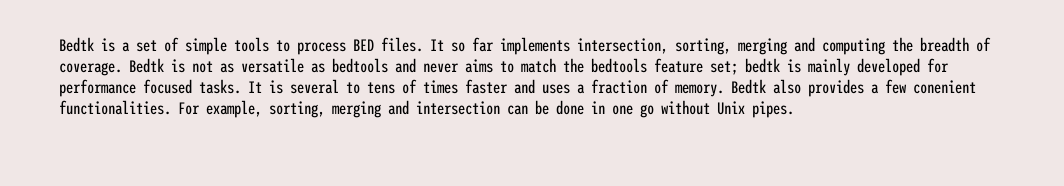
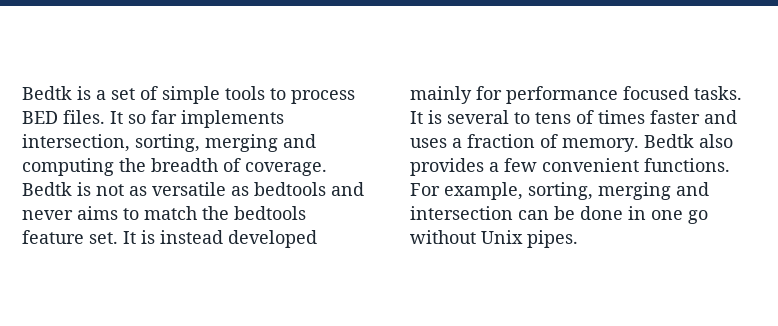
- Bedtk is not as versatile as bedtools and never aims to match the bedtools feature set; bedtk is mainly developed for performance focused tasks.
+ Bedtk is not as versatile as bedtools and never aims to match the bedtools feature set. It is instead developed mainly for performance focused tasks.
- Bedtk also provides a few conenient functionalities.
+ Bedtk also provides a few convenient functions.

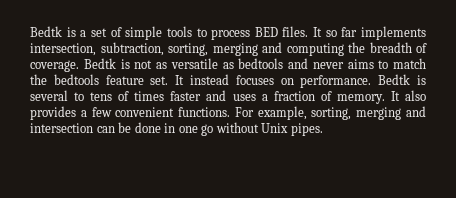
- It so far implements intersection, sorting, merging and computing the breadth of coverage.
+ It so far implements intersection, subtraction, sorting, merging and computing the breadth of coverage.
- It is instead developed mainly for performance focused tasks. It is several to tens of times faster and uses a fraction of memory.
+ It instead focuses on performance. Bedtk is several to tens of times faster and uses a fraction of memory.
- Bedtk also provides a few convenient functions.
+ It also provides a few convenient functions.

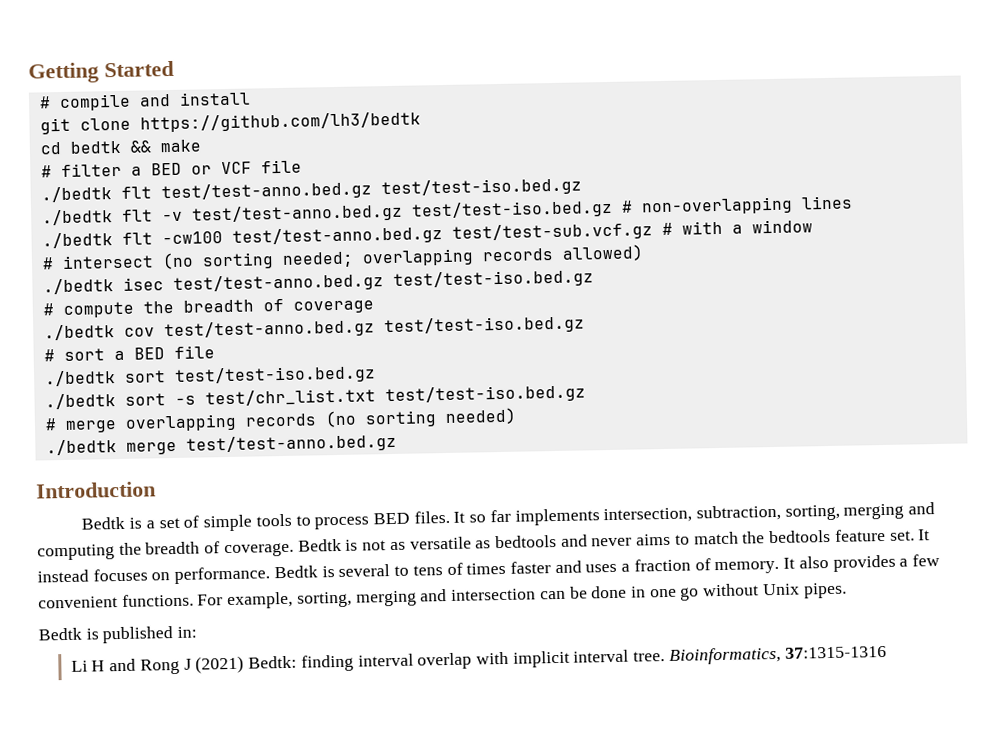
+ Getting Started
+ # compile and install
+ git clone https://github.com/lh3/bedtk
+ cd bedtk && make
+ # filter a BED or VCF file
+ ./bedtk flt test/test-anno.bed.gz test/test-iso.bed.gz
+ ./bedtk flt -v test/test-anno.bed.gz test/test-iso.bed.gz # non-overlapping lines
+ ./bedtk flt -cw100 test/test-anno.bed.gz test/test-sub.vcf.gz # with a window
+ # intersect (no sorting needed; overlapping records allowed)
+ ./bedtk isec test/test-anno.bed.gz test/test-iso.bed.gz
+ # compute the breadth of coverage
+ ./bedtk cov test/test-anno.bed.gz test/test-iso.bed.gz
+ # sort a BED file
+ ./bedtk sort test/test-iso.bed.gz
+ ./bedtk sort -s test/chr_list.txt test/test-iso.bed.gz
+ # merge overlapping records (no sorting needed)
+ ./bedtk merge test/test-anno.bed.gz
+ Introduction
+ Bedtk is published in:
+ Li H and Rong J (2021) Bedtk: finding interval overlap with implicit interval tree. Bioinformatics, 37:1315-1316

